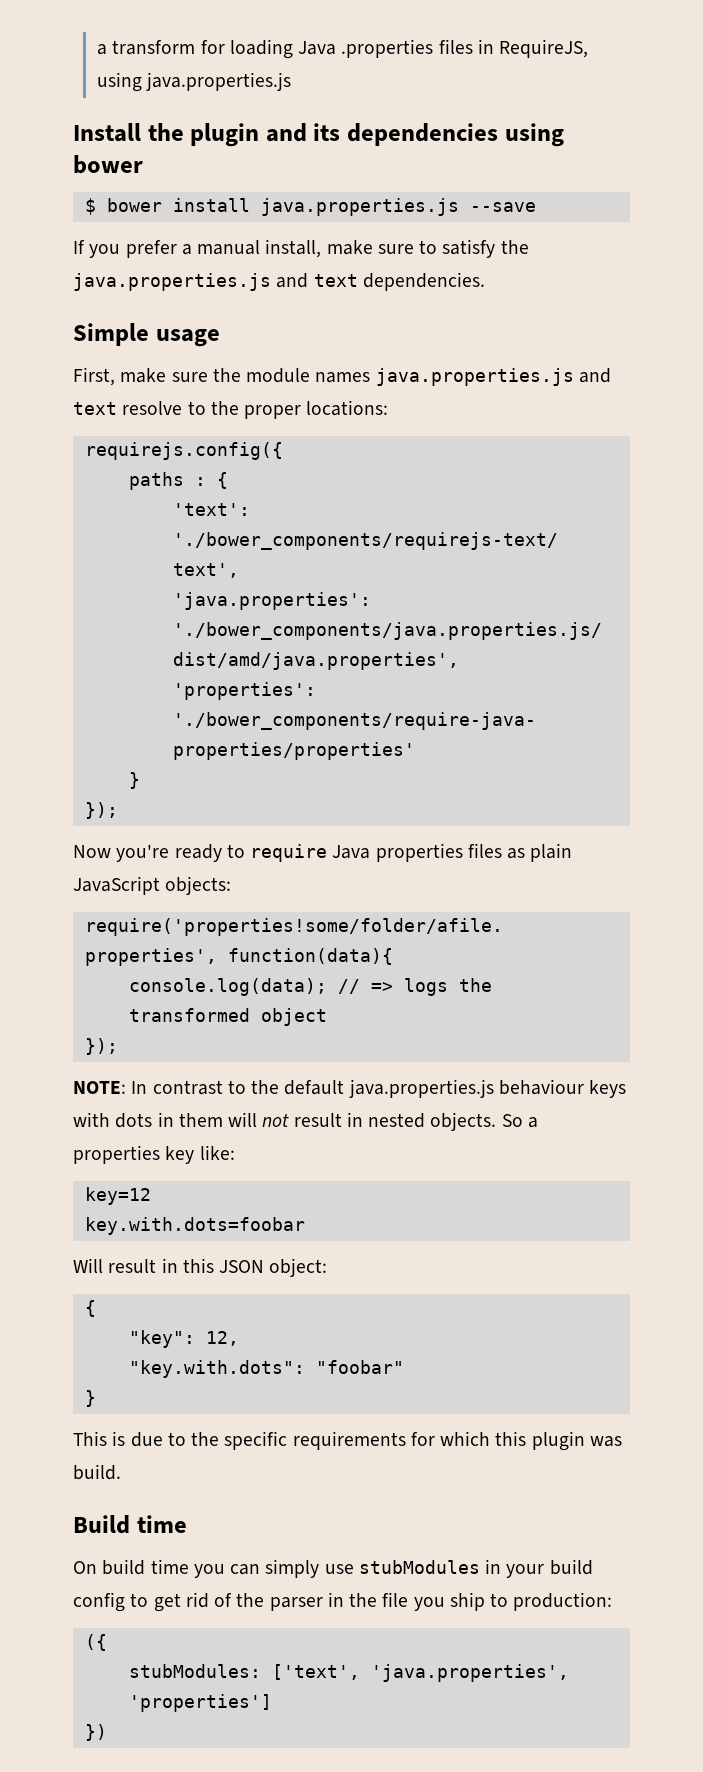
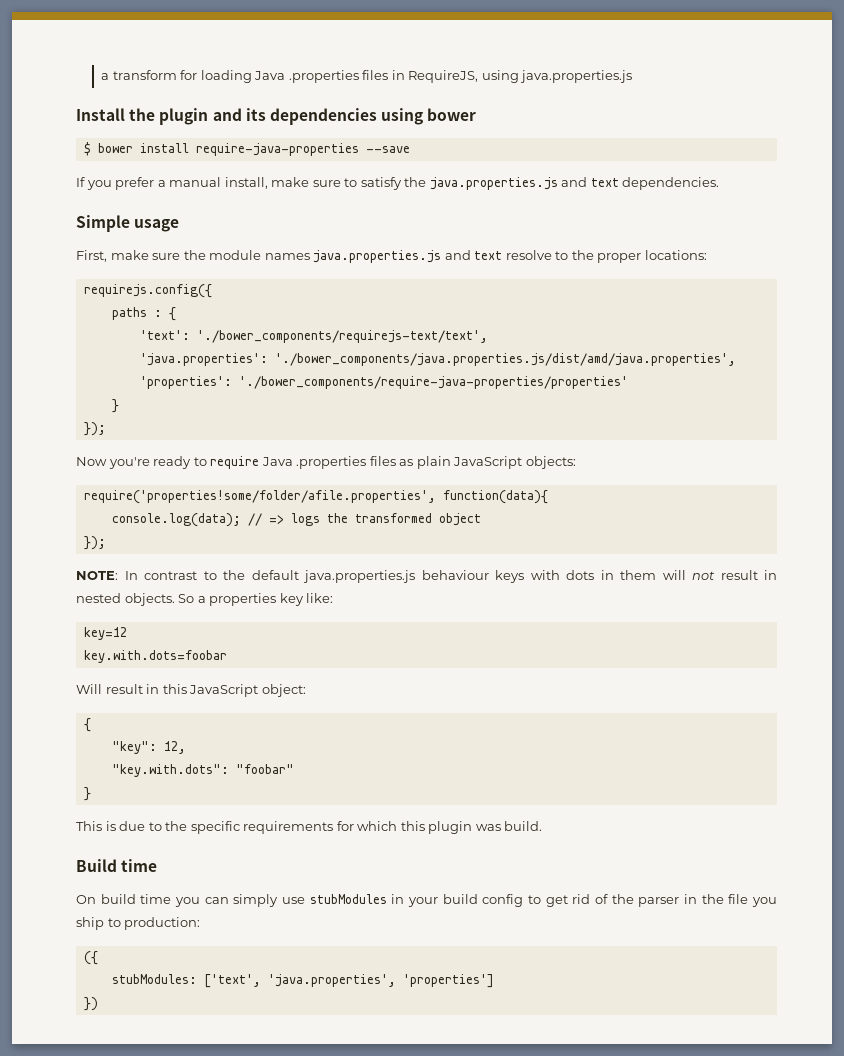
- $ bower install java.properties.js --save
+ $ bower install require-java-properties --save
- Now you're ready to require Java properties files as plain JavaScript objects:
+ Now you're ready to require Java .properties files as plain JavaScript objects:
- Will result in this JSON object:
+ Will result in this JavaScript object:

